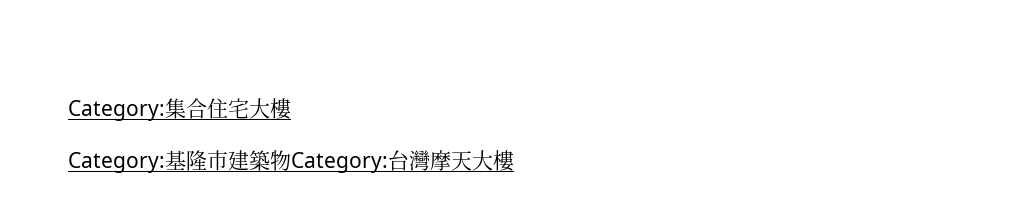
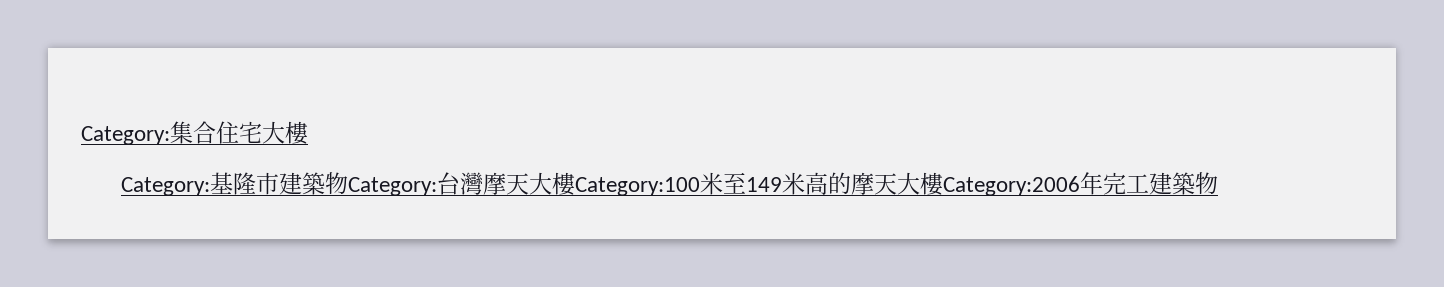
- Category:基隆市建築物Category:台灣摩天大樓
+ Category:基隆市建築物Category:台灣摩天大樓Category:100米至149米高的摩天大樓Category:2006年完工建築物

